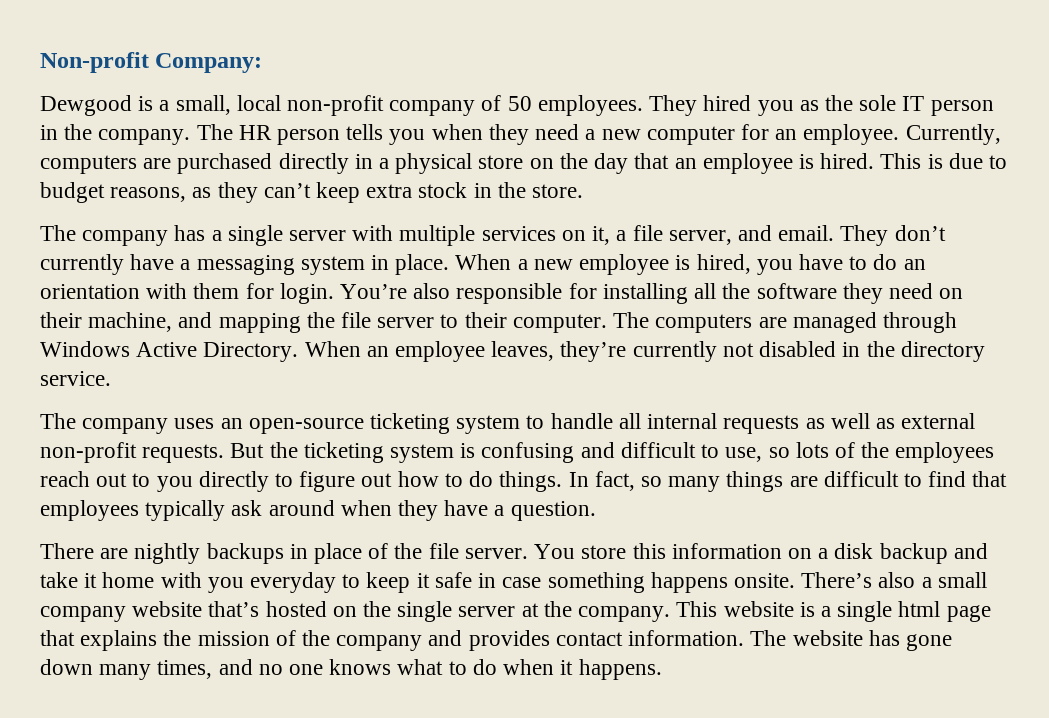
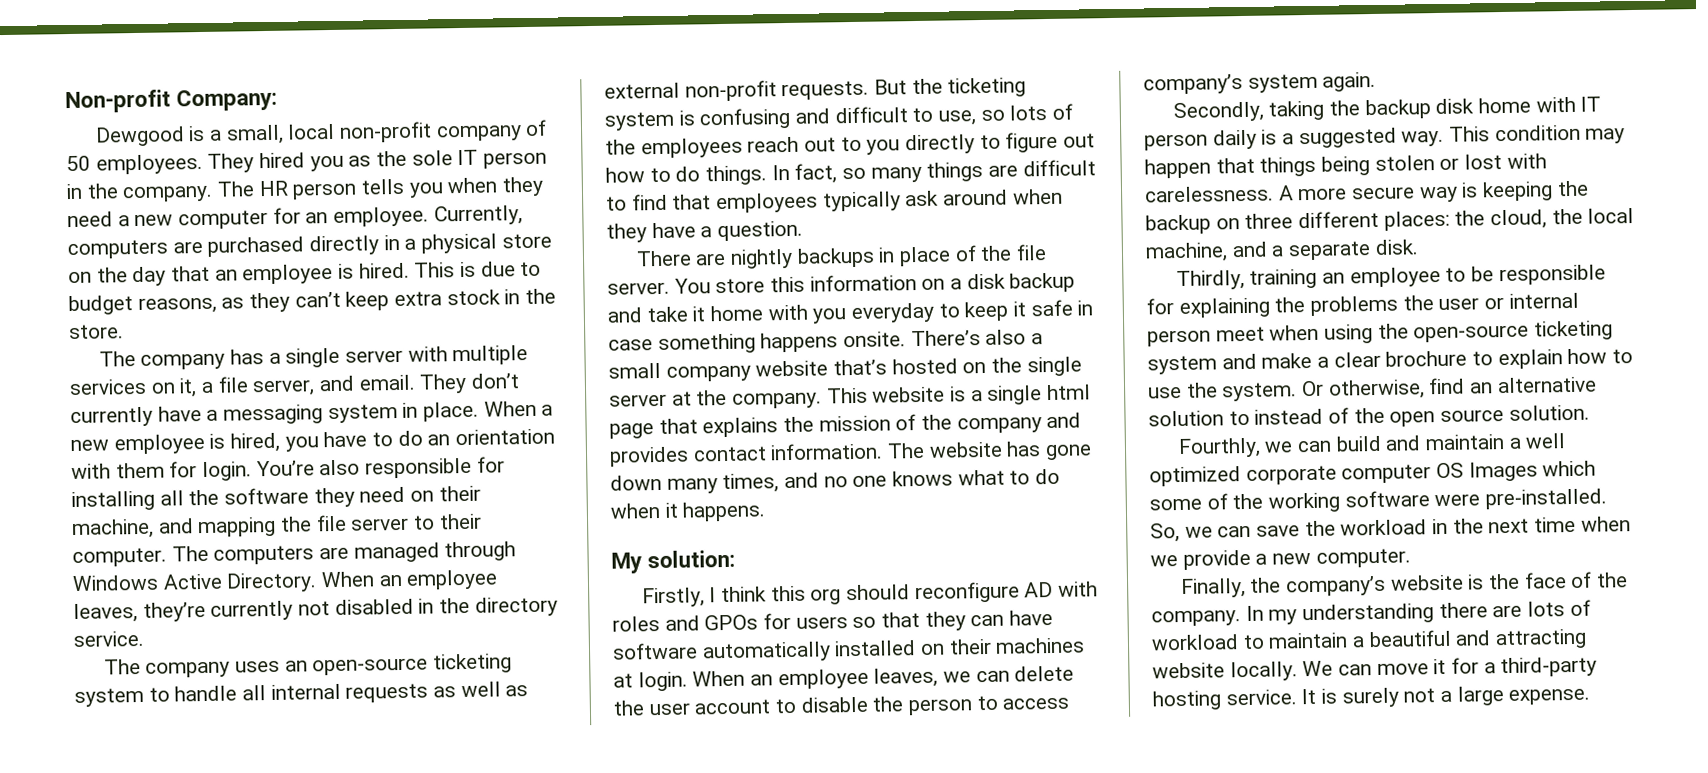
+ My solution:
+ Firstly, I think this org should reconfigure AD with roles and GPOs for users so that they can have software automatically installed on their machines at login. When an employee leaves, we can delete the user account to disable the person to access company’s system again.
+ Secondly, taking the backup disk home with IT person daily is a suggested way. This condition may happen that things being stolen or lost with carelessness. A more secure way is keeping the backup on three different places: the cloud, the local machine, and a separate disk.
+ Thirdly, training an employee to be responsible for explaining the problems the user or internal person meet when using the open-source ticketing system and make a clear brochure to explain how to use the system. Or otherwise, find an alternative solution to instead of the open source solution.
+ Fourthly, we can build and maintain a well optimized corporate computer OS Images which some of the working software were pre-installed. So, we can save the workload in the next time when we provide a new computer.
+ Finally, the company’s website is the face of the company. In my understanding there are lots of workload to maintain a beautiful and attracting website locally. We can move it for a third-party hosting service. It is surely not a large expense.

